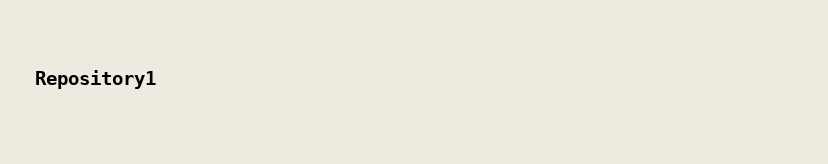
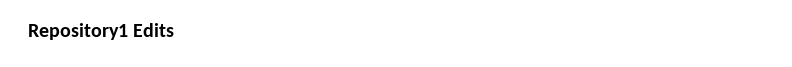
- Repository1
+ Repository1 Edits

